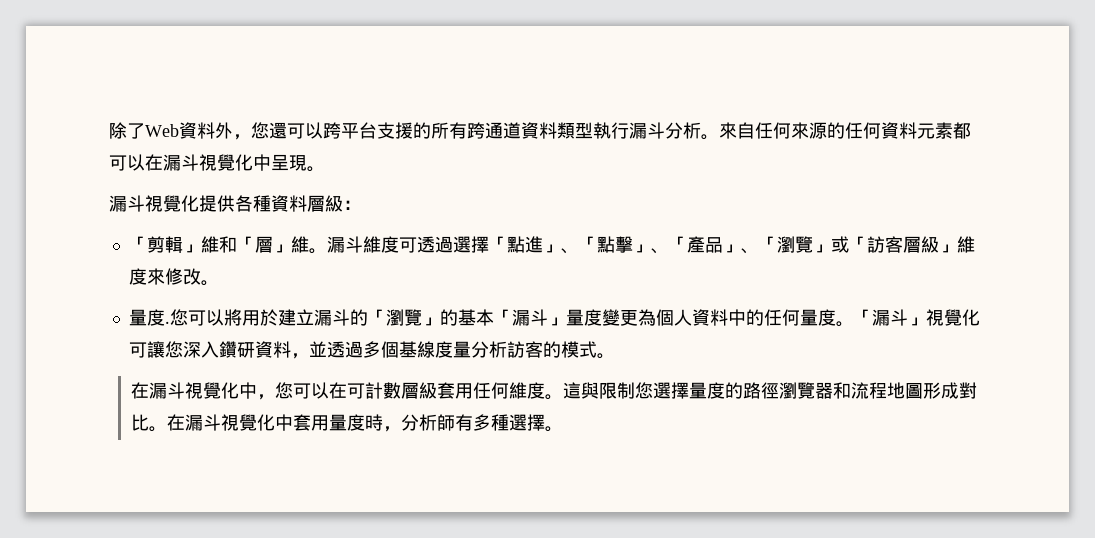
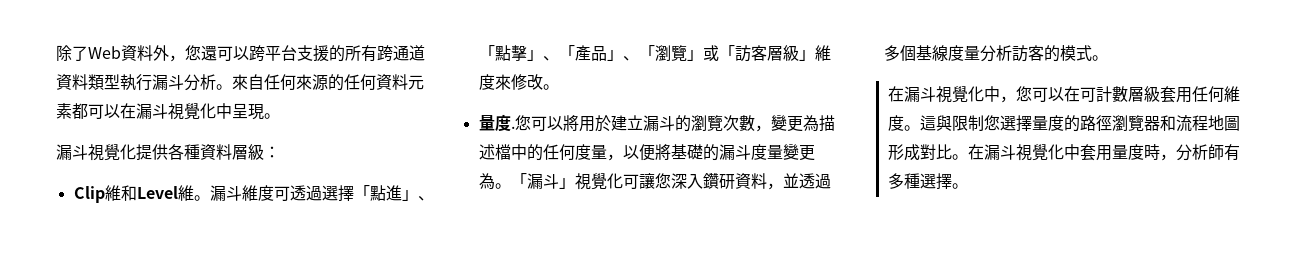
- 「剪輯」維和「層」維。
+ Clip維和Level維。
- 您可以將用於建立漏斗的「瀏覽」的基本「漏斗」量度變更為個人資料中的任何量度。
+ 您可以將用於建立漏斗的瀏覽次數，變更為描述檔中的任何度量，以便將基礎的漏斗度量變更為。

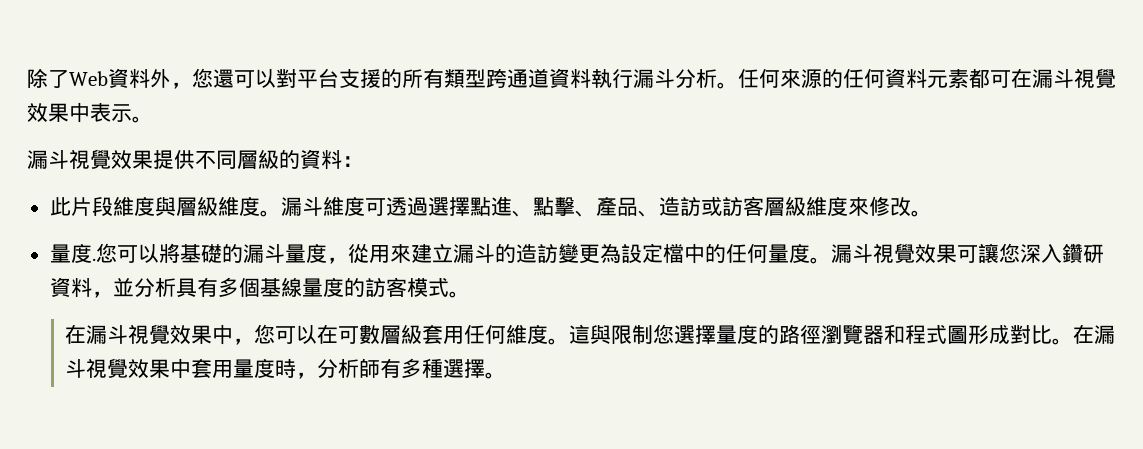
- 除了Web資料外，您還可以跨平台支援的所有跨通道資料類型執行漏斗分析。
+ 除了Web資料外，您還可以對平台支援的所有類型跨通道資料執行漏斗分析。
- 來自任何來源的任何資料元素都可以在漏斗視覺化中呈現。
+ 任何來源的任何資料元素都可在漏斗視覺效果中表示。
- 漏斗視覺化提供各種資料層級：
- Clip維和Level維。
+ 漏斗視覺效果提供不同層級的資料：
+ 此片段維度與層級維度。
- 漏斗維度可透過選擇「點進」、「點擊」、「產品」、「瀏覽」或「訪客層級」維度來修改。
+ 漏斗維度可透過選擇點進、點擊、產品、造訪或訪客層級維度來修改。
- 您可以將用於建立漏斗的瀏覽次數，變更為描述檔中的任何度量，以便將基礎的漏斗度量變更為。「漏斗」視覺化可讓您深入鑽研資料，並透過多個基線度量分析訪客的模式。
+ 您可以將基礎的漏斗量度，從用來建立漏斗的造訪變更為設定檔中的任何量度。漏斗視覺效果可讓您深入鑽研資料，並分析具有多個基線量度的訪客模式。
- 在漏斗視覺化中，您可以在可計數層級套用任何維度。
+ 在漏斗視覺效果中，您可以在可數層級套用任何維度。
- 這與限制您選擇量度的路徑瀏覽器和流程地圖形成對比。
+ 這與限制您選擇量度的路徑瀏覽器和程式圖形成對比。
- 在漏斗視覺化中套用量度時，分析師有多種選擇。
+ 在漏斗視覺效果中套用量度時，分析師有多種選擇。

